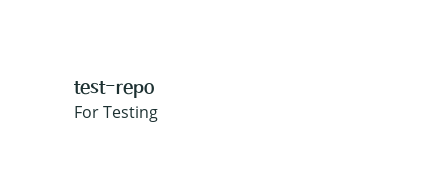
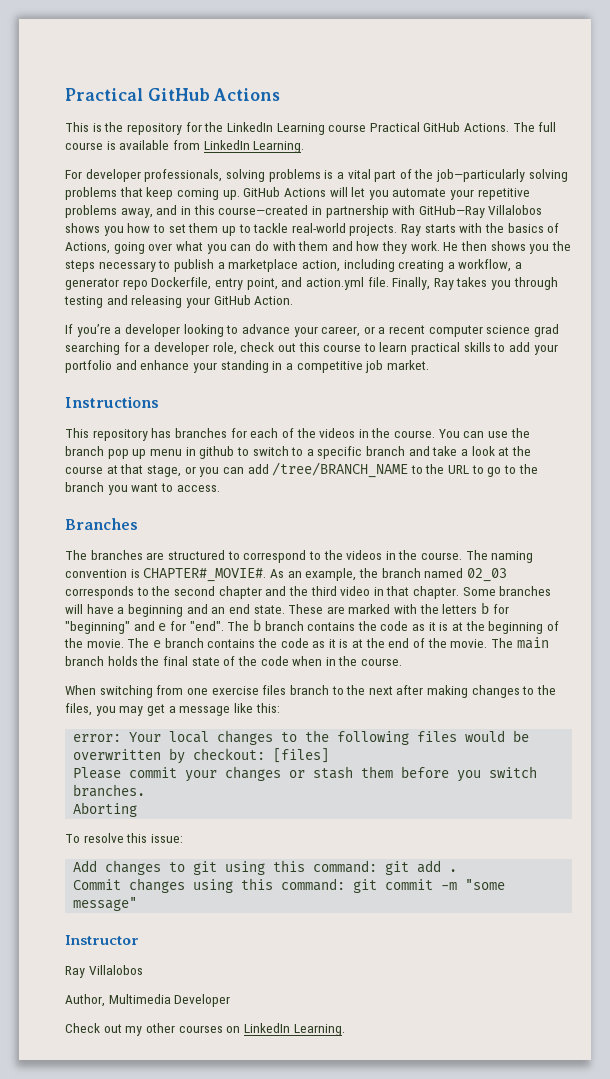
- test-repo
- For Testing
+ Practical GitHub Actions
+ This is the repository for the LinkedIn Learning course Practical GitHub Actions. The full course is available from LinkedIn Learning.
+ For developer professionals, solving problems is a vital part of the job—particularly solving problems that keep coming up. GitHub Actions will let you automate your repetitive problems away, and in this course—created in partnership with GitHub—Ray Villalobos shows you how to set them up to tackle real-world projects. Ray starts with the basics of Actions, going over what you can do with them and how they work. He then shows you the steps necessary to publish a marketplace action, including creating a workflow, a generator repo Dockerfile, entry point, and action.yml file. Finally, Ray takes you through testing and releasing your GitHub Action.
+ If you’re a developer looking to advance your career, or a recent computer science grad searching for a developer role, check out this course to learn practical skills to add your portfolio and enhance your standing in a competitive job market.
+ Instructions
+ This repository has branches for each of the videos in the course. You can use the branch pop up menu in github to switch to a specific branch and take a look at the course at that stage, or you can add /tree/BRANCH_NAME to the URL to go to the branch you want to access.
+ Branches
+ The branches are structured to correspond to the videos in the course. The naming convention is CHAPTER#_MOVIE#. As an example, the branch named 02_03 corresponds to the second chapter and the third video in that chapter. Some branches will have a beginning and an end state. These are marked with the letters b for "beginning" and e for "end". The b branch contains the code as it is at the beginning of the movie. The e branch contains the code as it is at the end of the movie. The main branch holds the final state of the code when in the course.
+ When switching from one exercise files branch to the next after making changes to the files, you may get a message like this:
+ error: Your local changes to the following files would be overwritten by checkout: [files]
+ Please commit your changes or stash them before you switch branches.
+ Aborting
+ To resolve this issue:
+ Add changes to git using this command: git add .
+ Commit changes using this command: git commit -m "some message"
+ Instructor
+ Ray Villalobos
+ Author, Multimedia Developer
+ Check out my other courses on LinkedIn Learning.

